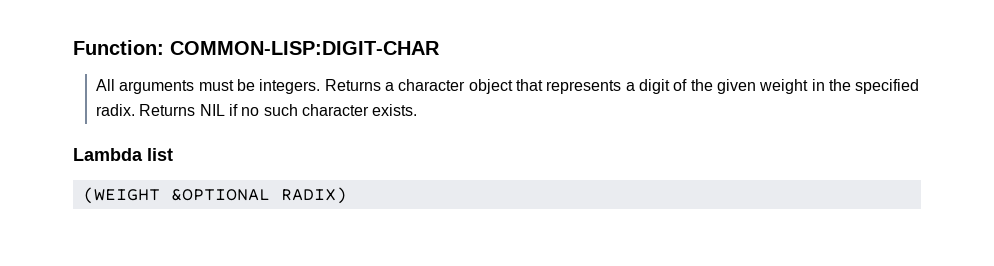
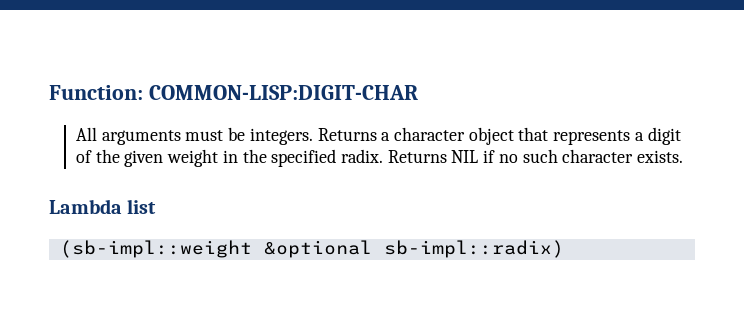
- (WEIGHT &OPTIONAL RADIX)
+ (sb-impl::weight &optional sb-impl::radix)

